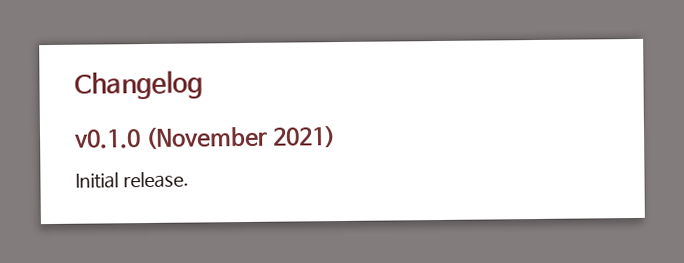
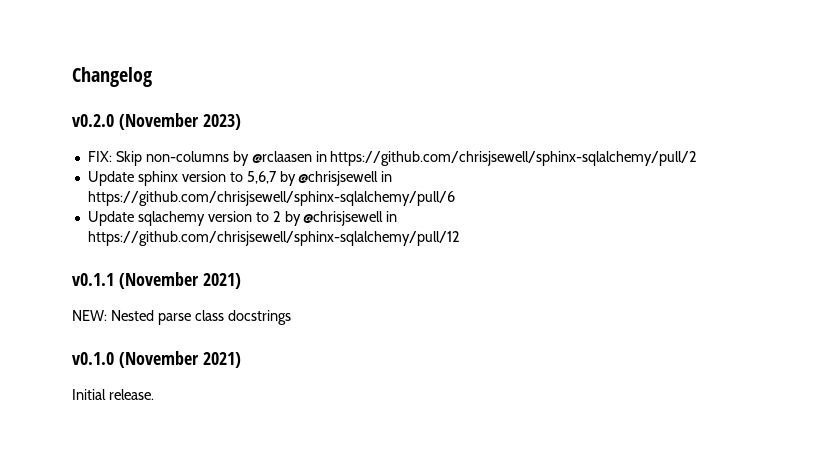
+ v0.2.0 (November 2023)
+ FIX: Skip non-columns by @rclaasen in https://github.com/chrisjsewell/sphinx-sqlalchemy/pull/2
+ Update sphinx version to 5,6,7 by @chrisjsewell in https://github.com/chrisjsewell/sphinx-sqlalchemy/pull/6
+ Update sqlachemy version to 2 by @chrisjsewell in https://github.com/chrisjsewell/sphinx-sqlalchemy/pull/12
+ v0.1.1 (November 2021)
+ NEW: Nested parse class docstrings

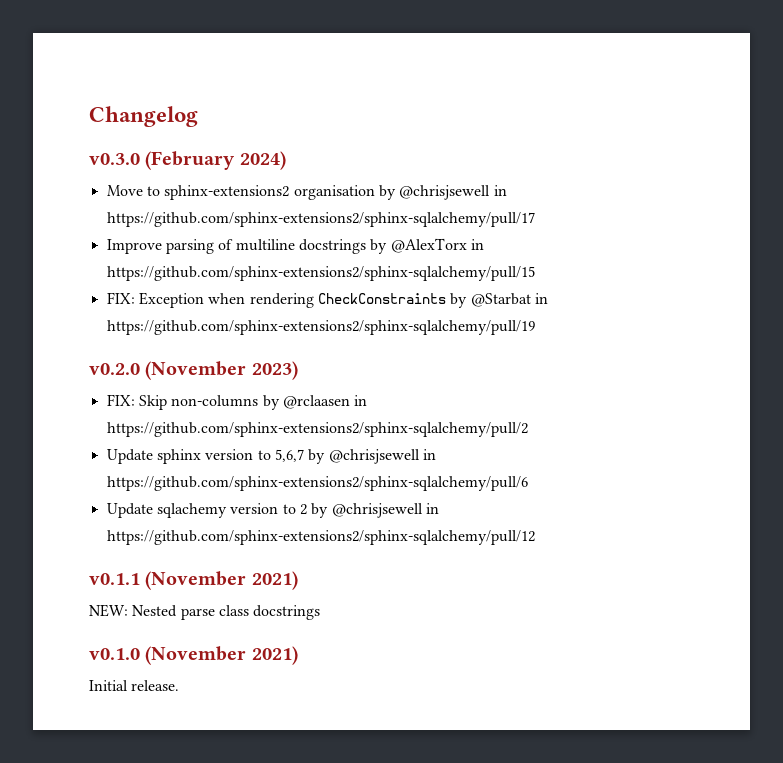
+ v0.3.0 (February 2024)
+ Move to sphinx-extensions2 organisation by @chrisjsewell in https://github.com/sphinx-extensions2/sphinx-sqlalchemy/pull/17
+ Improve parsing of multiline docstrings by @AlexTorx in https://github.com/sphinx-extensions2/sphinx-sqlalchemy/pull/15
+ FIX: Exception when rendering CheckConstraints by @Starbat in https://github.com/sphinx-extensions2/sphinx-sqlalchemy/pull/19
- FIX: Skip non-columns by @rclaasen in https://github.com/chrisjsewell/sphinx-sqlalchemy/pull/2
+ FIX: Skip non-columns by @rclaasen in https://github.com/sphinx-extensions2/sphinx-sqlalchemy/pull/2
- Update sphinx version to 5,6,7 by @chrisjsewell in https://github.com/chrisjsewell/sphinx-sqlalchemy/pull/6
+ Update sphinx version to 5,6,7 by @chrisjsewell in https://github.com/sphinx-extensions2/sphinx-sqlalchemy/pull/6
- Update sqlachemy version to 2 by @chrisjsewell in https://github.com/chrisjsewell/sphinx-sqlalchemy/pull/12
+ Update sqlachemy version to 2 by @chrisjsewell in https://github.com/sphinx-extensions2/sphinx-sqlalchemy/pull/12

